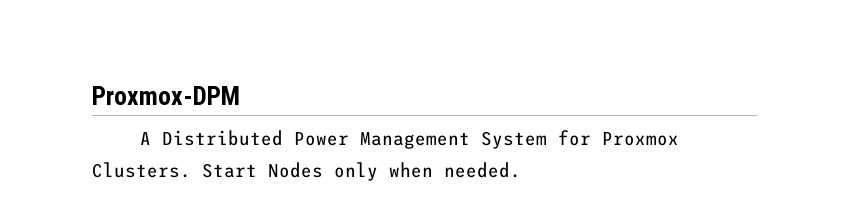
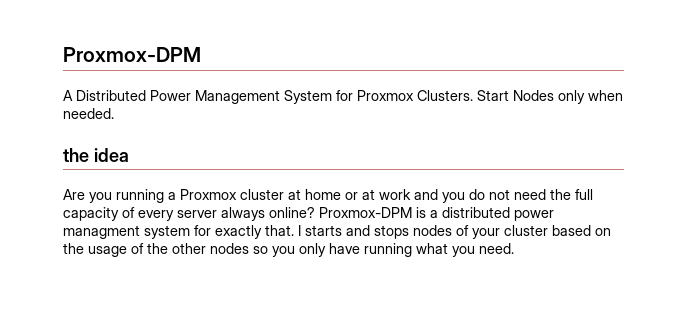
+ the idea
+ Are you running a Proxmox cluster at home or at work and you do not need the full capacity of every server always online? Proxmox-DPM is a distributed power managment system for exactly that. I starts and stops nodes of your cluster based on the usage of the other nodes so you only have running what you need.

